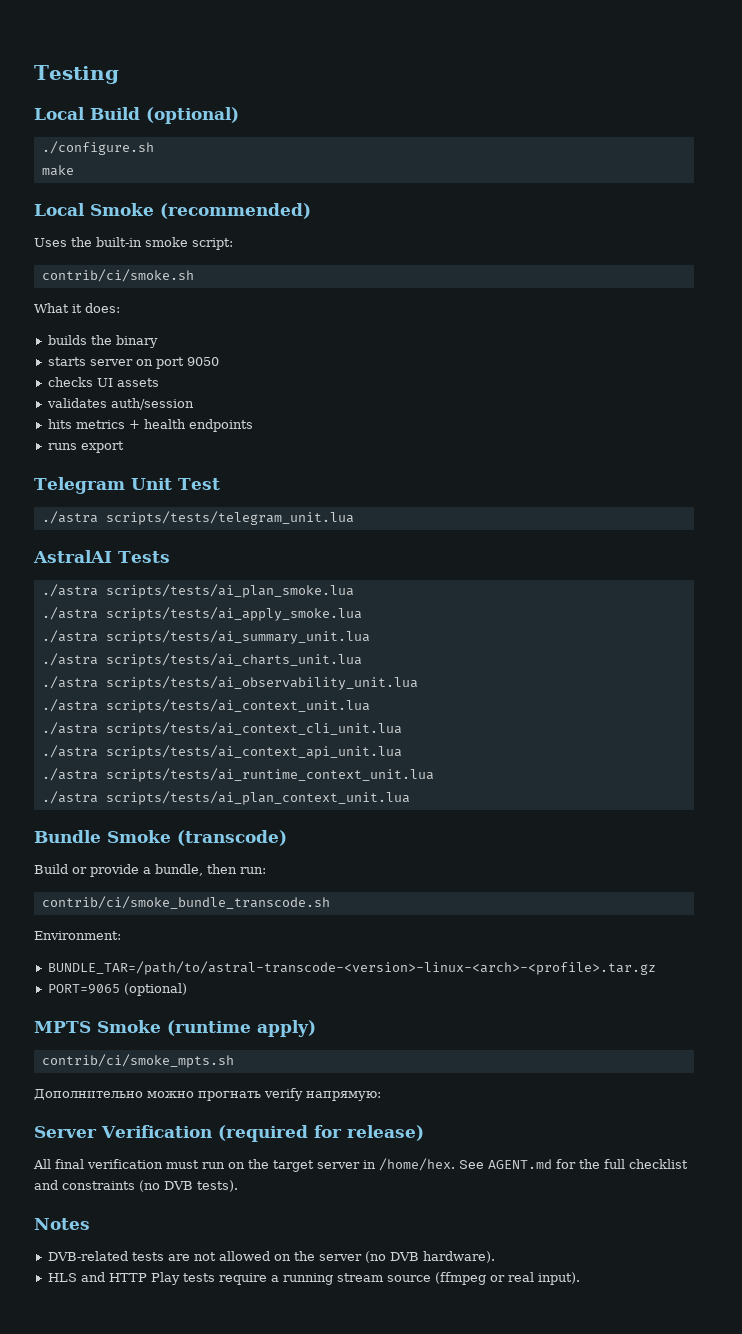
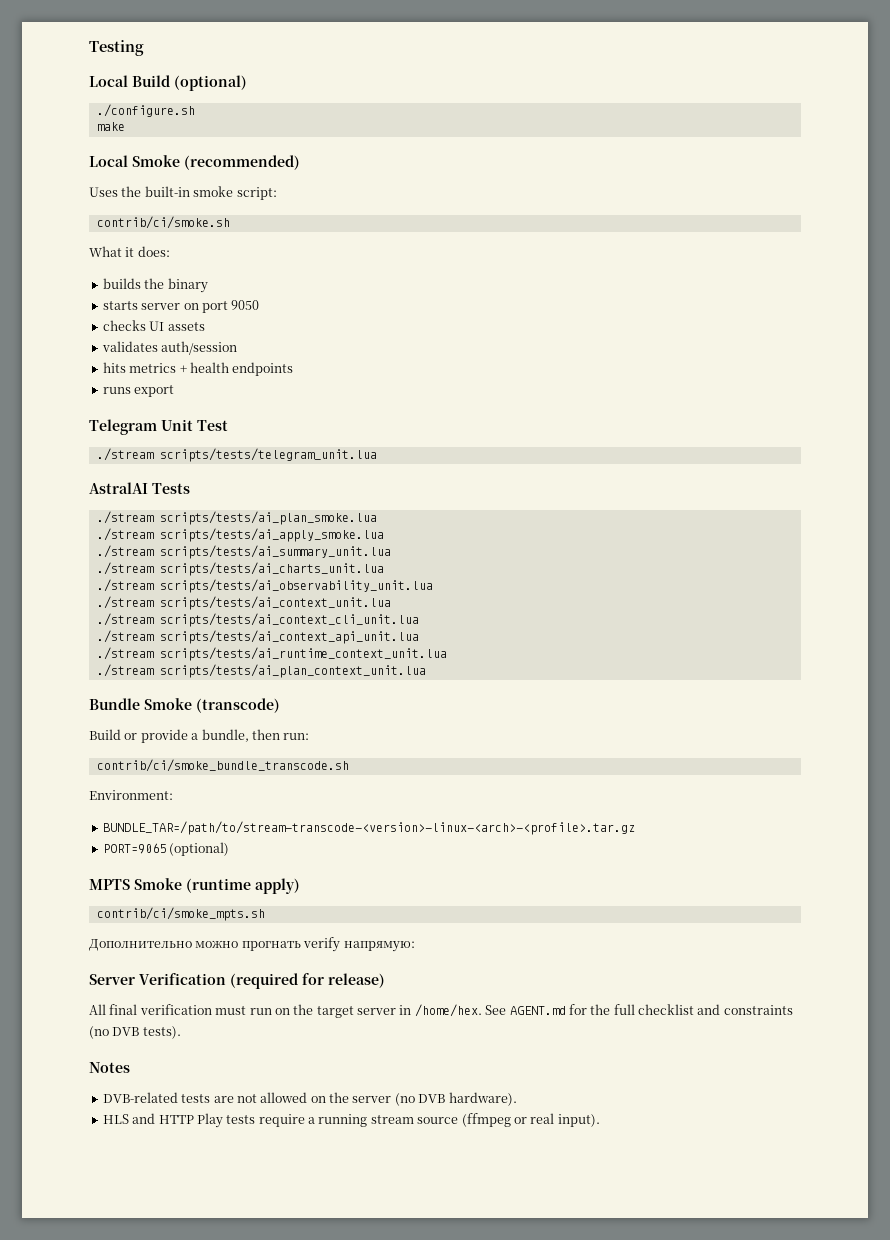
- ./astra scripts/tests/telegram_unit.lua
+ ./stream scripts/tests/telegram_unit.lua
- ./astra scripts/tests/ai_plan_smoke.lua
+ ./stream scripts/tests/ai_plan_smoke.lua
- ./astra scripts/tests/ai_apply_smoke.lua
+ ./stream scripts/tests/ai_apply_smoke.lua
- ./astra scripts/tests/ai_summary_unit.lua
+ ./stream scripts/tests/ai_summary_unit.lua
- ./astra scripts/tests/ai_charts_unit.lua
+ ./stream scripts/tests/ai_charts_unit.lua
- ./astra scripts/tests/ai_observability_unit.lua
+ ./stream scripts/tests/ai_observability_unit.lua
- ./astra scripts/tests/ai_context_unit.lua
+ ./stream scripts/tests/ai_context_unit.lua
- ./astra scripts/tests/ai_context_cli_unit.lua
+ ./stream scripts/tests/ai_context_cli_unit.lua
- ./astra scripts/tests/ai_context_api_unit.lua
+ ./stream scripts/tests/ai_context_api_unit.lua
- ./astra scripts/tests/ai_runtime_context_unit.lua
+ ./stream scripts/tests/ai_runtime_context_unit.lua
- ./astra scripts/tests/ai_plan_context_unit.lua
+ ./stream scripts/tests/ai_plan_context_unit.lua
- BUNDLE_TAR=/path/to/astral-transcode-<version>-linux-<arch>-<profile>.tar.gz
+ BUNDLE_TAR=/path/to/stream-transcode-<version>-linux-<arch>-<profile>.tar.gz

